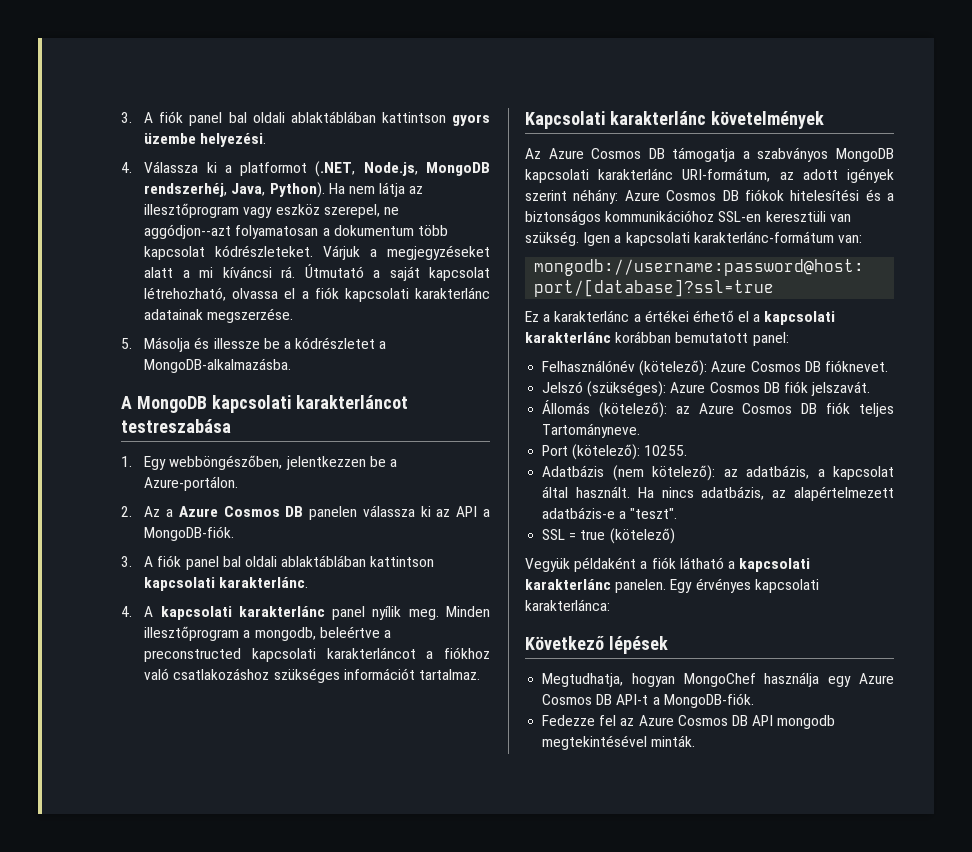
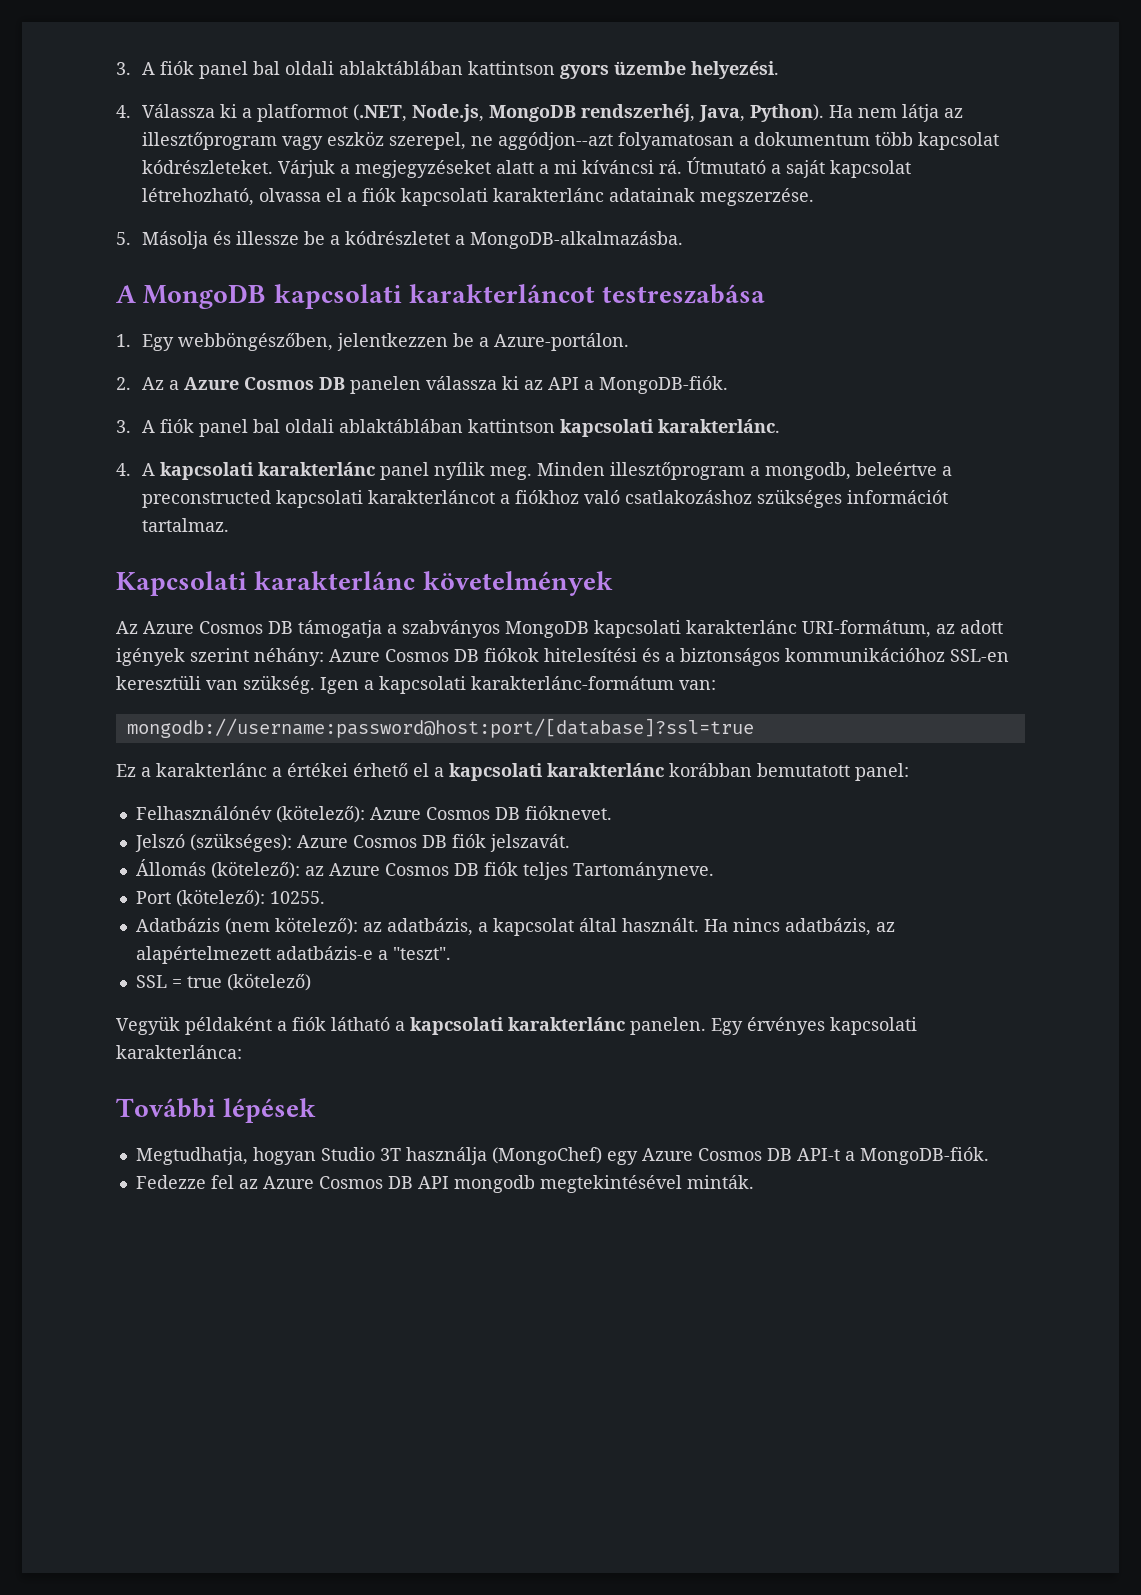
- Következő lépések
+ További lépések
- Megtudhatja, hogyan MongoChef használja egy Azure Cosmos DB API-t a MongoDB-fiók.
+ Megtudhatja, hogyan Studio 3T használja (MongoChef) egy Azure Cosmos DB API-t a MongoDB-fiók.

